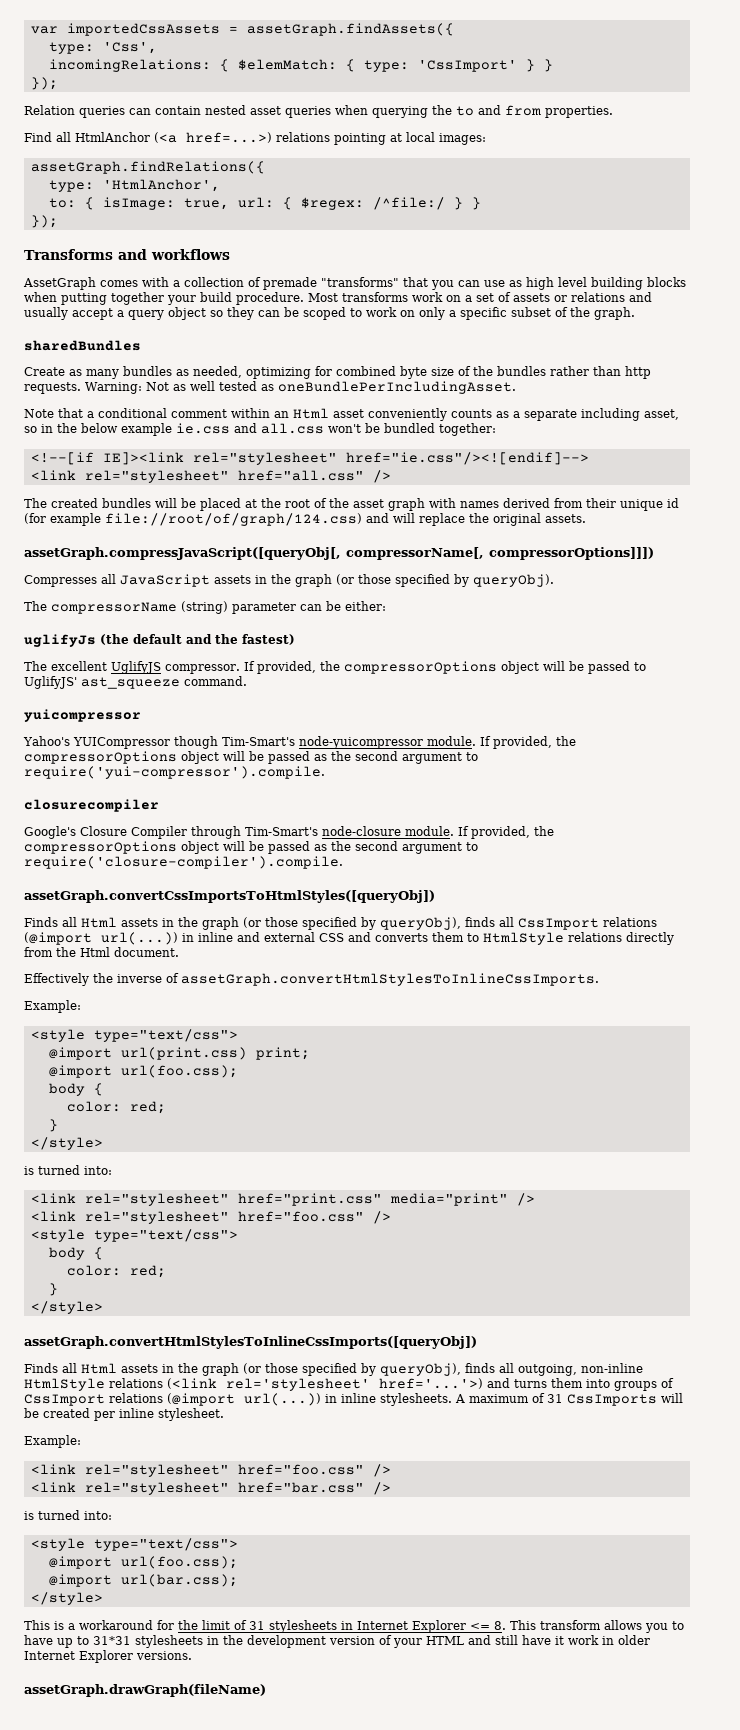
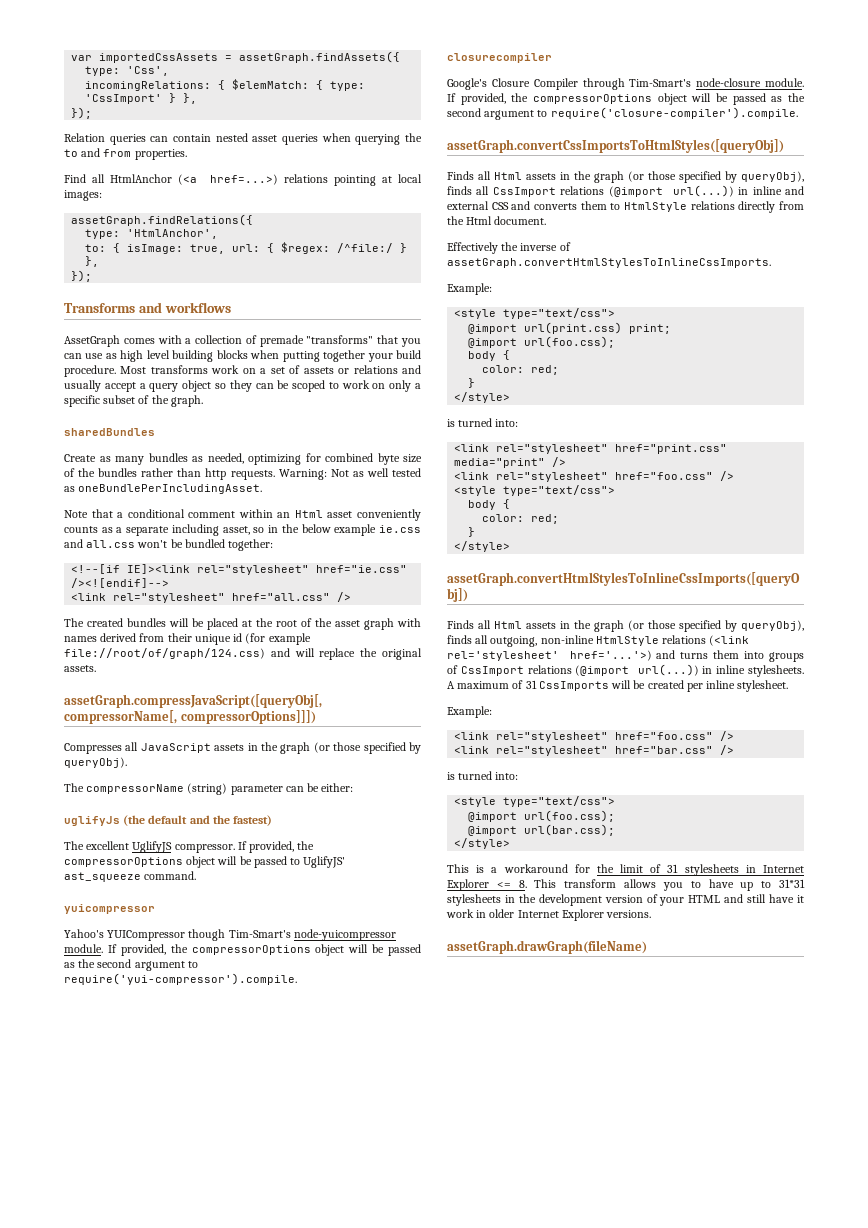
- incomingRelations: { $elemMatch: { type: 'CssImport' } }
+ incomingRelations: { $elemMatch: { type: 'CssImport' } },
- to: { isImage: true, url: { $regex: /^file:/ } }
+ to: { isImage: true, url: { $regex: /^file:/ } },
- <!--[if IE]><link rel="stylesheet" href="ie.css"/><![endif]-->
+ <!--[if IE]><link rel="stylesheet" href="ie.css" /><![endif]-->

